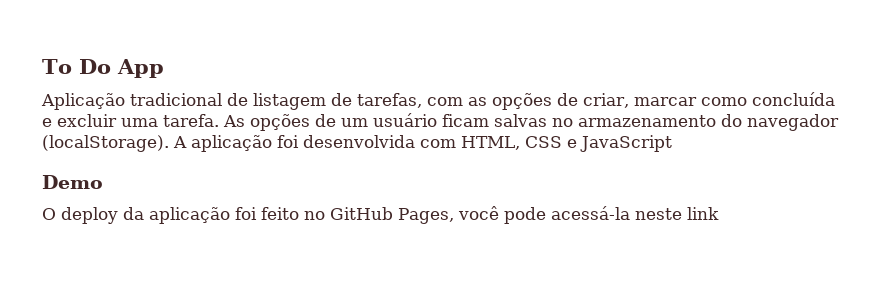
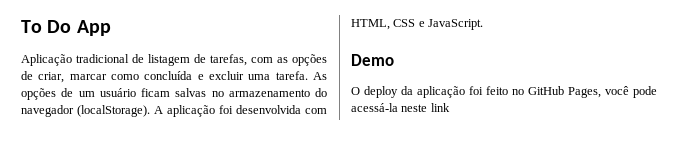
- A aplicação foi desenvolvida com HTML, CSS e JavaScript
+ A aplicação foi desenvolvida com HTML, CSS e JavaScript.

